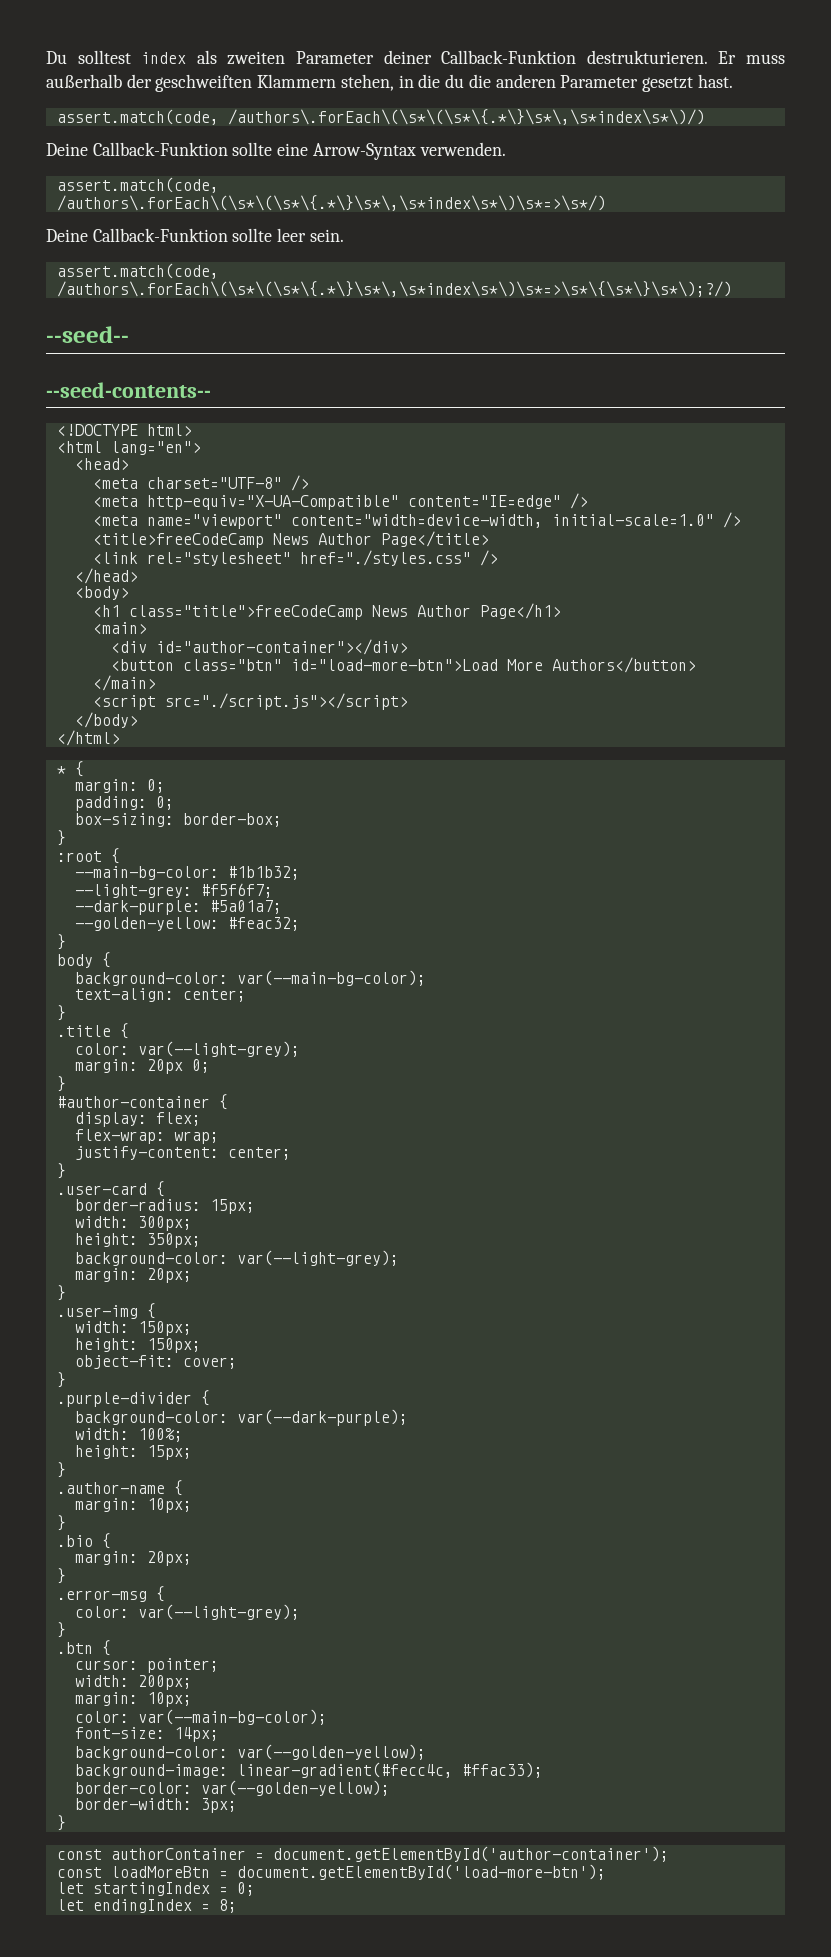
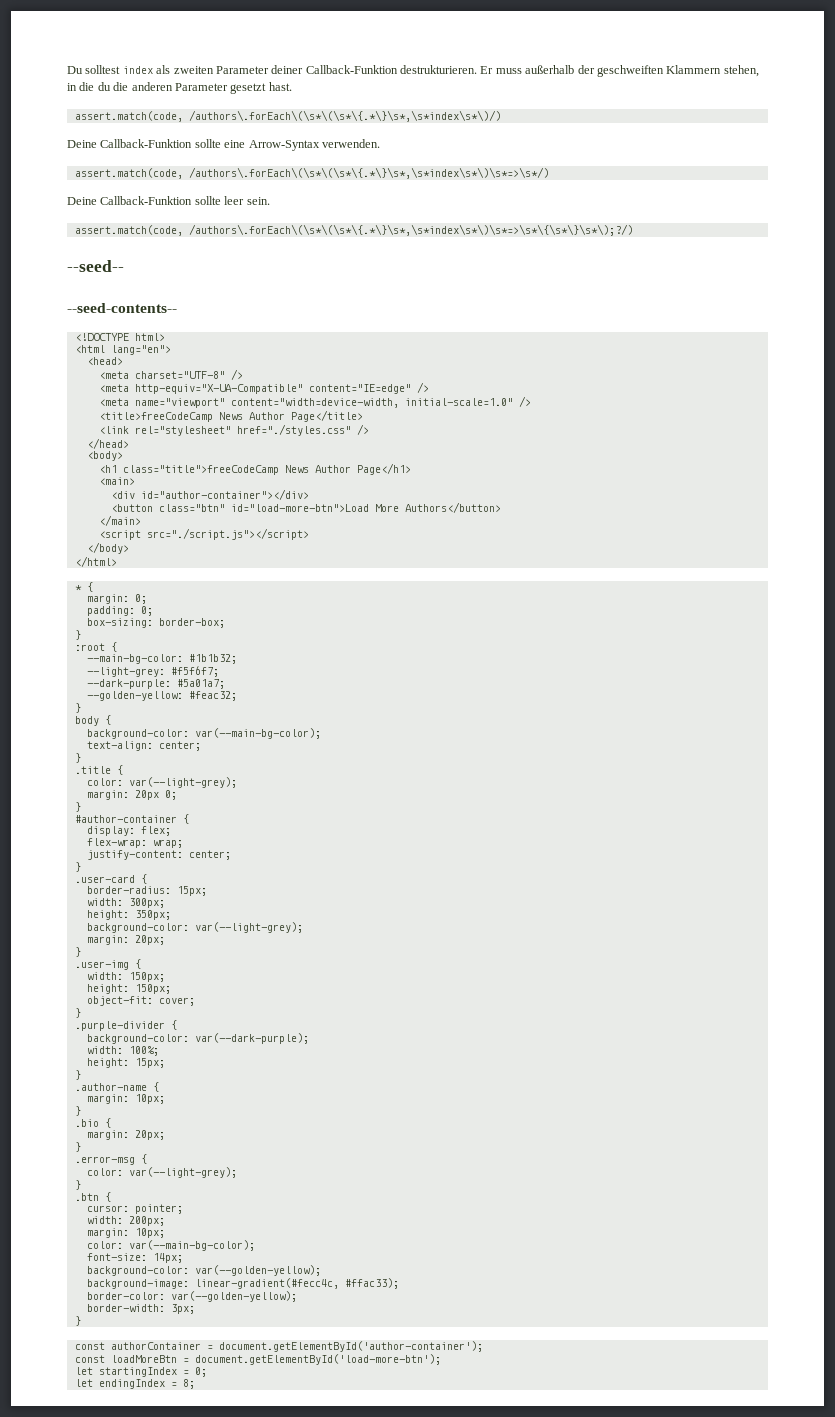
- assert.match(code, /authors\.forEach\(\s*\(\s*\{.*\}\s*\,\s*index\s*\)/)
+ assert.match(code, /authors\.forEach\(\s*\(\s*\{.*\}\s*,\s*index\s*\)/)
- assert.match(code, /authors\.forEach\(\s*\(\s*\{.*\}\s*\,\s*index\s*\)\s*=>\s*/)
+ assert.match(code, /authors\.forEach\(\s*\(\s*\{.*\}\s*,\s*index\s*\)\s*=>\s*/)
- assert.match(code, /authors\.forEach\(\s*\(\s*\{.*\}\s*\,\s*index\s*\)\s*=>\s*\{\s*\}\s*\);?/)
+ assert.match(code, /authors\.forEach\(\s*\(\s*\{.*\}\s*,\s*index\s*\)\s*=>\s*\{\s*\}\s*\);?/)

